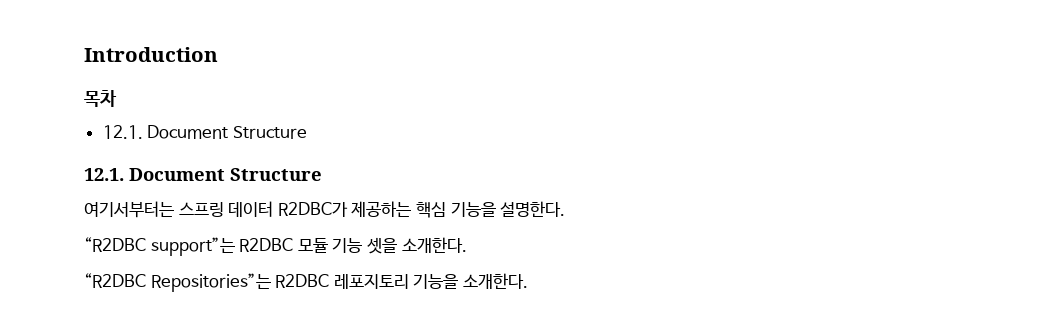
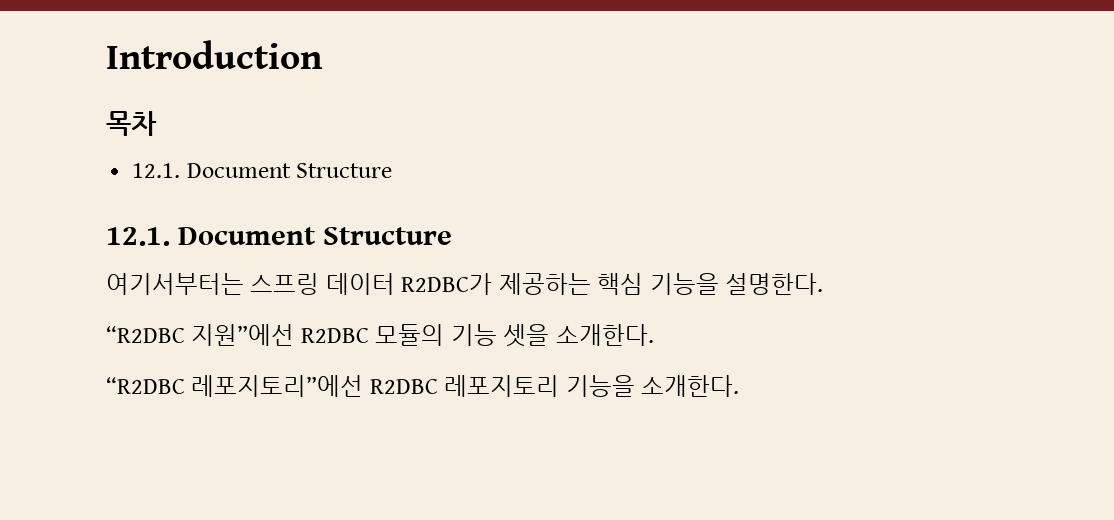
- “R2DBC support”는 R2DBC 모듈 기능 셋을 소개한다.
+ “R2DBC 지원”에선 R2DBC 모듈의 기능 셋을 소개한다.
- “R2DBC Repositories”는 R2DBC 레포지토리 기능을 소개한다.
+ “R2DBC 레포지토리”에선 R2DBC 레포지토리 기능을 소개한다.

